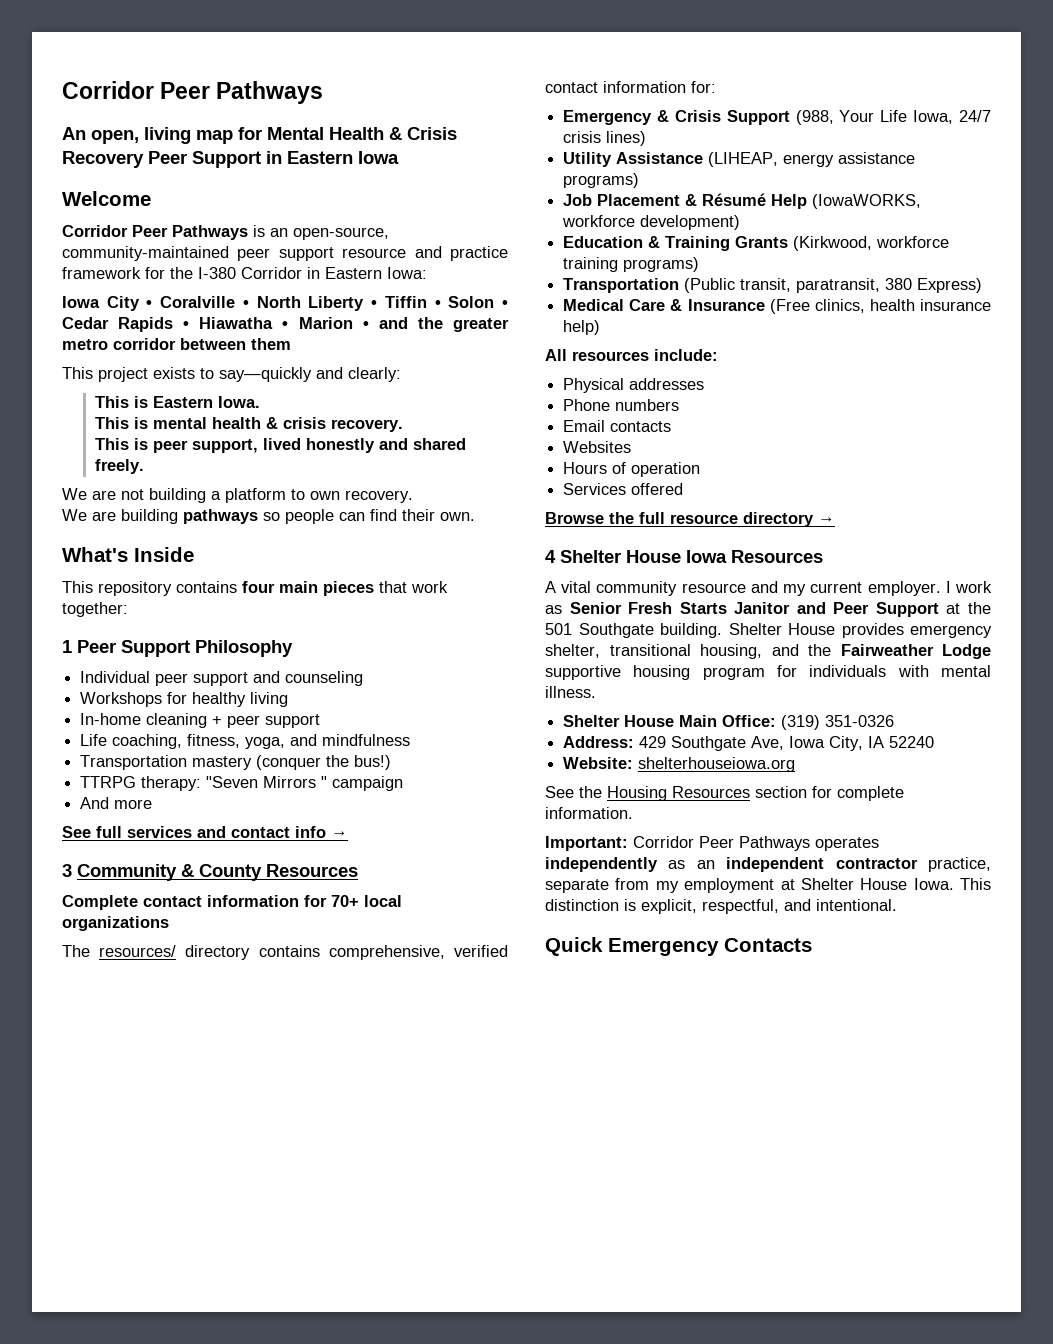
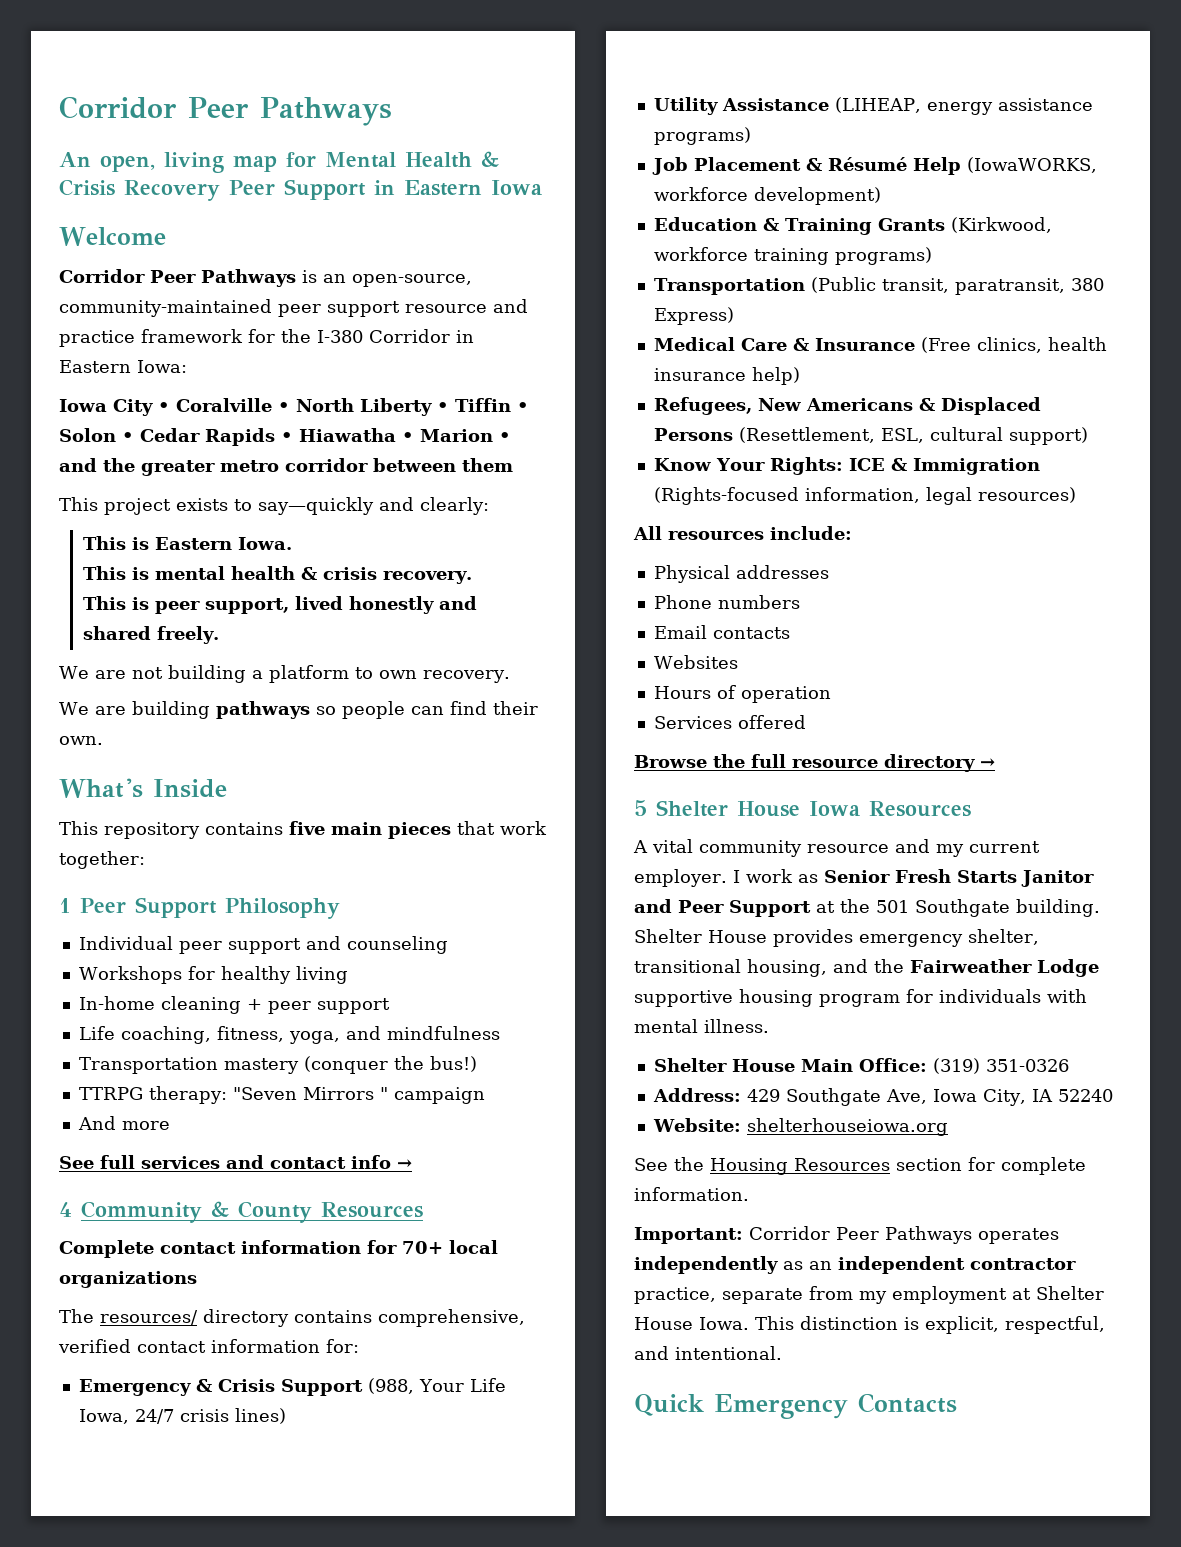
- This repository contains four main pieces that work together:
+ This repository contains five main pieces that work together:
- 3 Community & County Resources
+ 4 Community & County Resources
+ Refugees, New Americans & Displaced Persons (Resettlement, ESL, cultural support)
+ Know Your Rights: ICE & Immigration (Rights-focused information, legal resources)
- 4 Shelter House Iowa Resources
+ 5 Shelter House Iowa Resources

